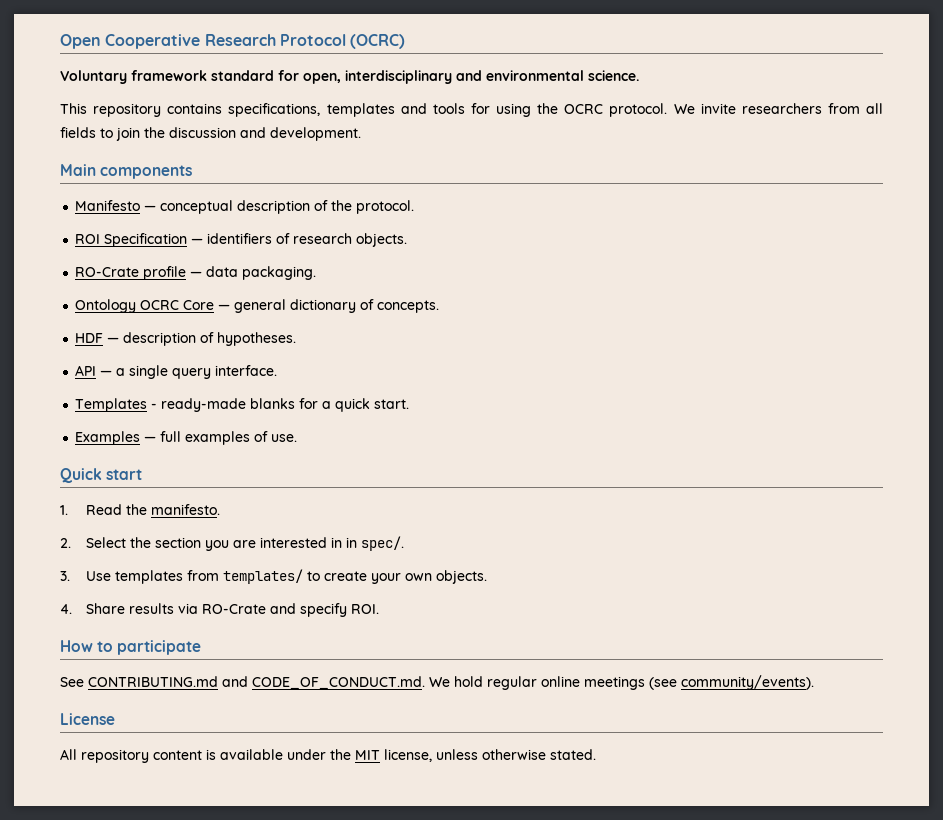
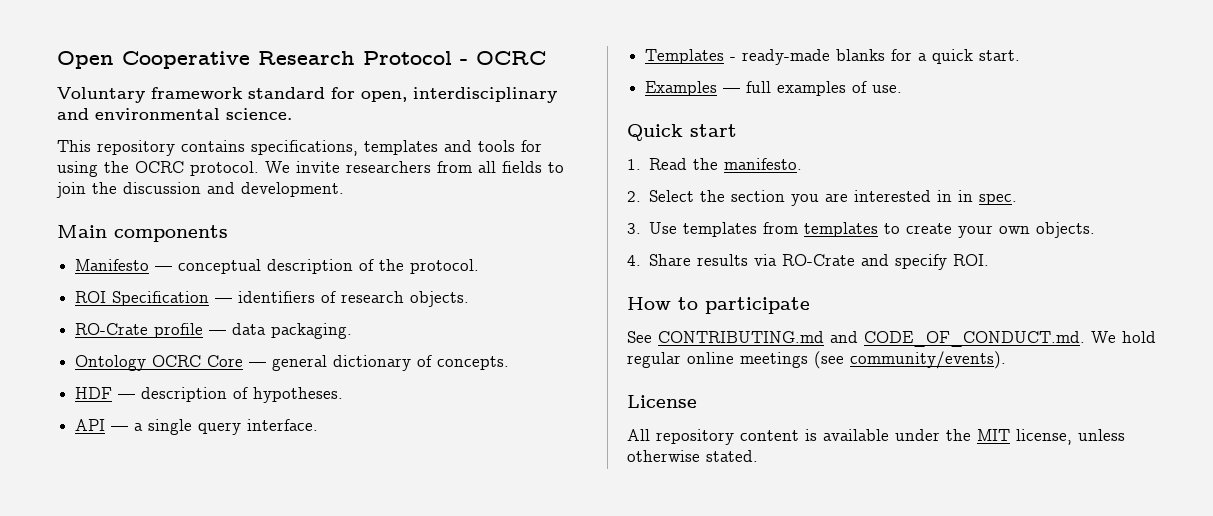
- Open Cooperative Research Protocol (OCRC)
+ Open Cooperative Research Protocol - OCRC
- 2. Select the section you are interested in in spec/.
+ 2. Select the section you are interested in in spec.
- 3. Use templates from templates/ to create your own objects.
+ 3. Use templates from templates to create your own objects.

